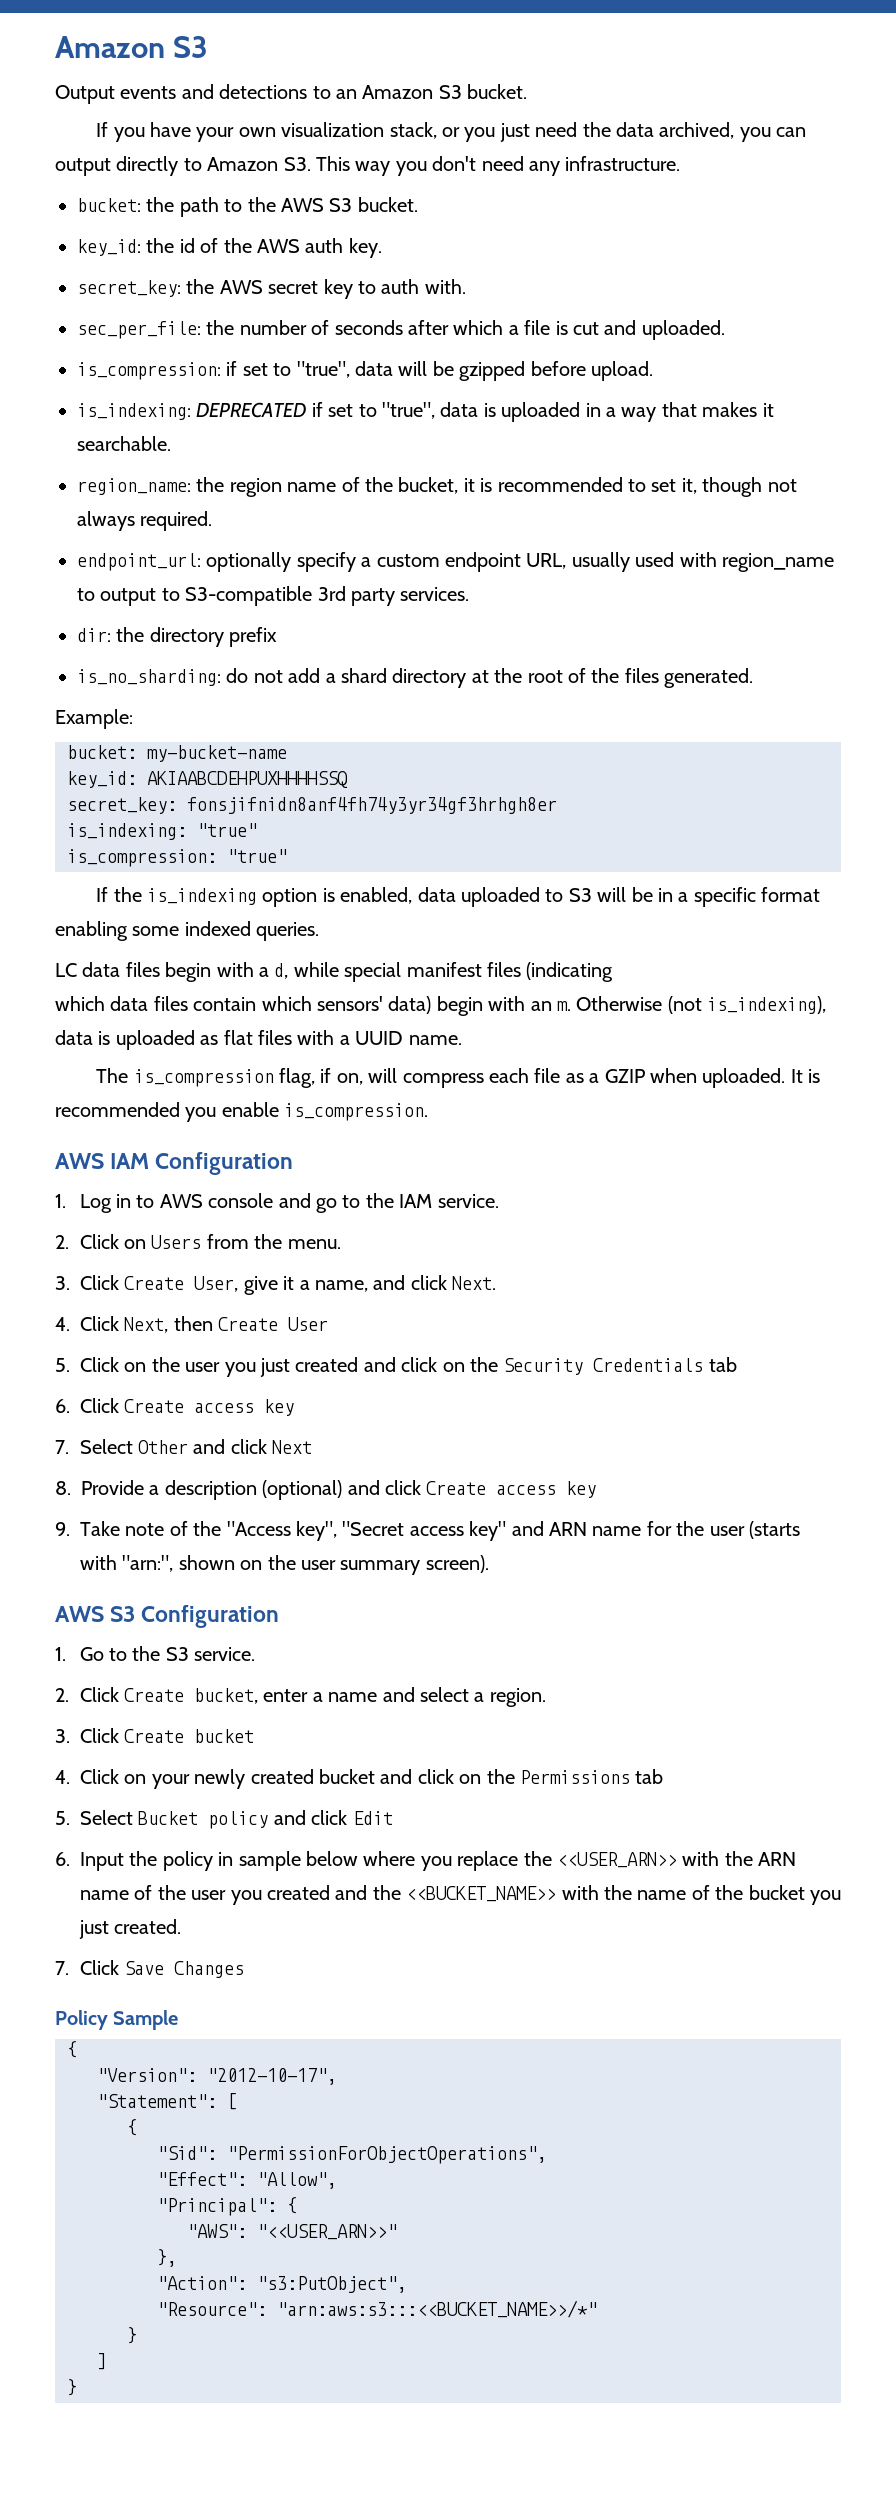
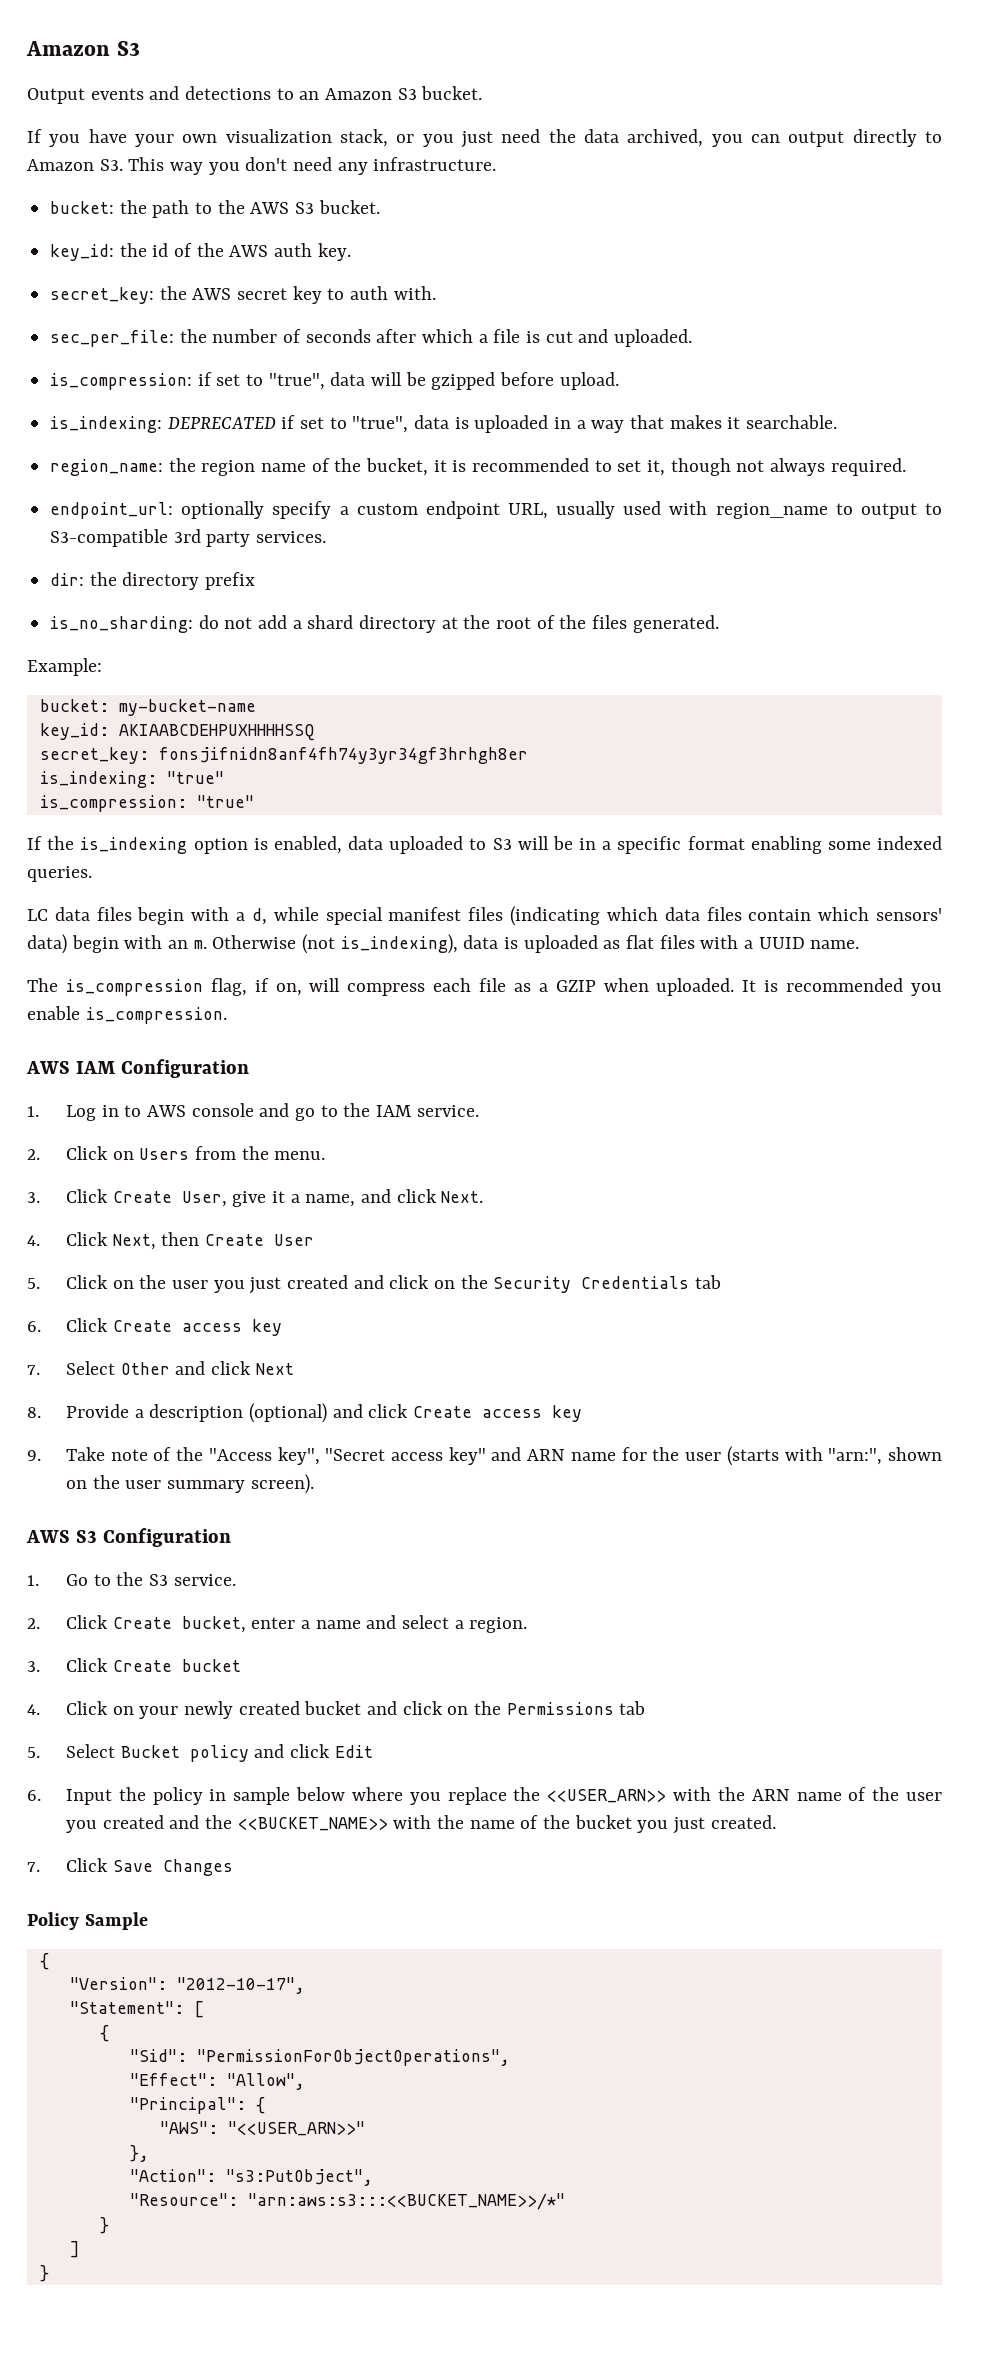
- LC data files begin with a d, while special manifest files (indicating
- which data files contain which sensors' data) begin with an m.
+ LC data files begin with a d, while special manifest files (indicating which data files contain which sensors' data) begin with an m.

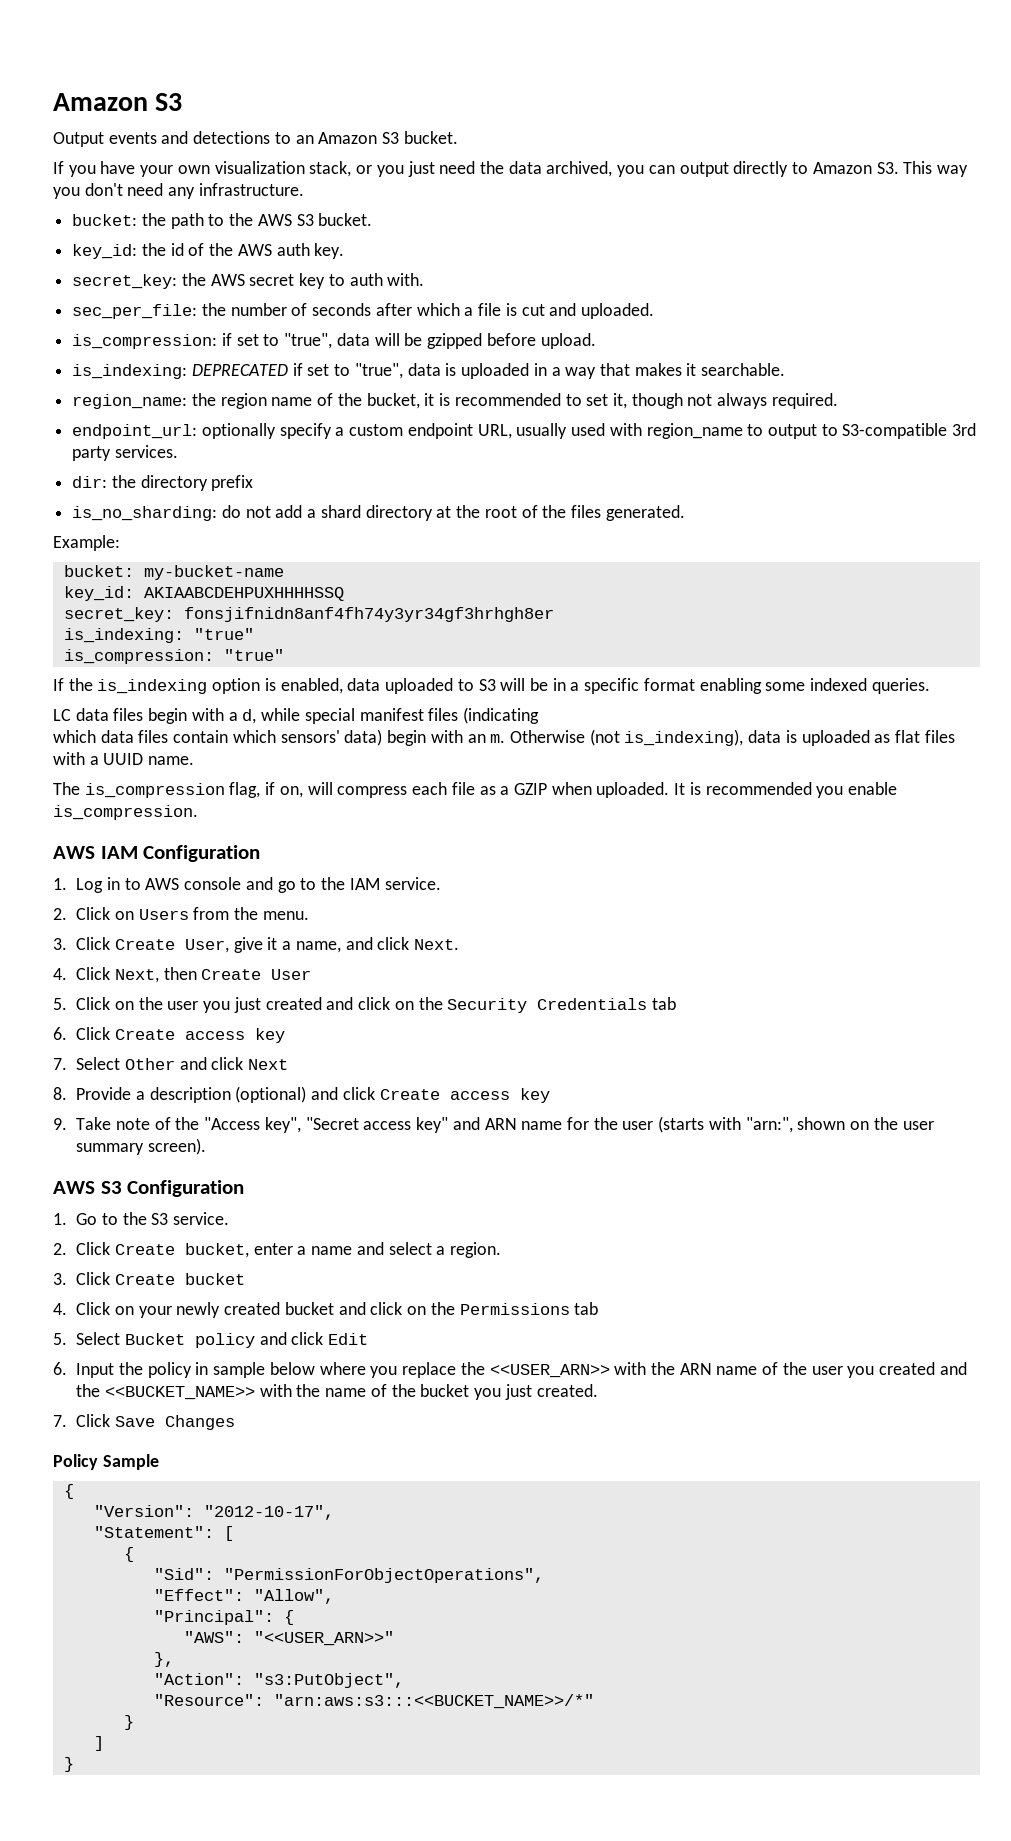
- LC data files begin with a d, while special manifest files (indicating which data files contain which sensors' data) begin with an m.
+ LC data files begin with a d, while special manifest files (indicating
+ which data files contain which sensors' data) begin with an m.

